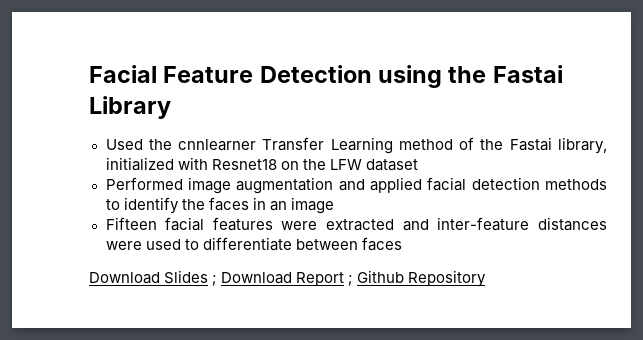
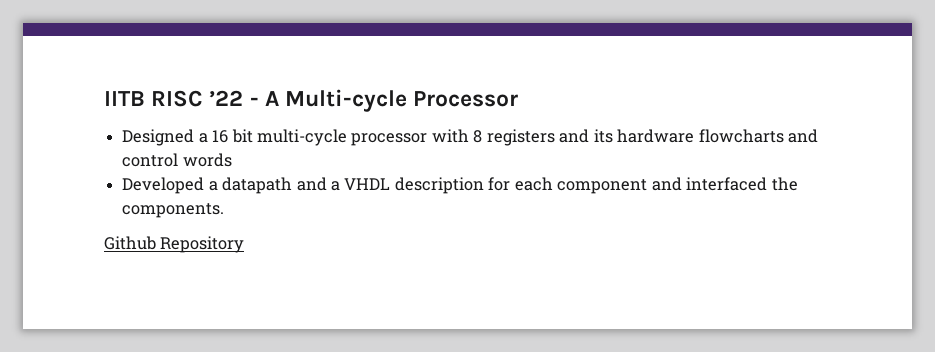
- Facial Feature Detection using the Fastai Library
- Used the cnnlearner Transfer Learning method of the Fastai library, initialized with Resnet18 on the LFW dataset
- Performed image augmentation and applied facial detection methods to identify the faces in an image
- Fifteen facial features were extracted and inter-feature distances were used to differentiate between faces
- Download Slides ; Download Report ; Github Repository
+ IITB RISC ’22 - A Multi-cycle Processor
+ Designed a 16 bit multi-cycle processor with 8 registers and its hardware flowcharts and control words
+ Developed a datapath and a VHDL description for each component and interfaced the components.
+ Github Repository

